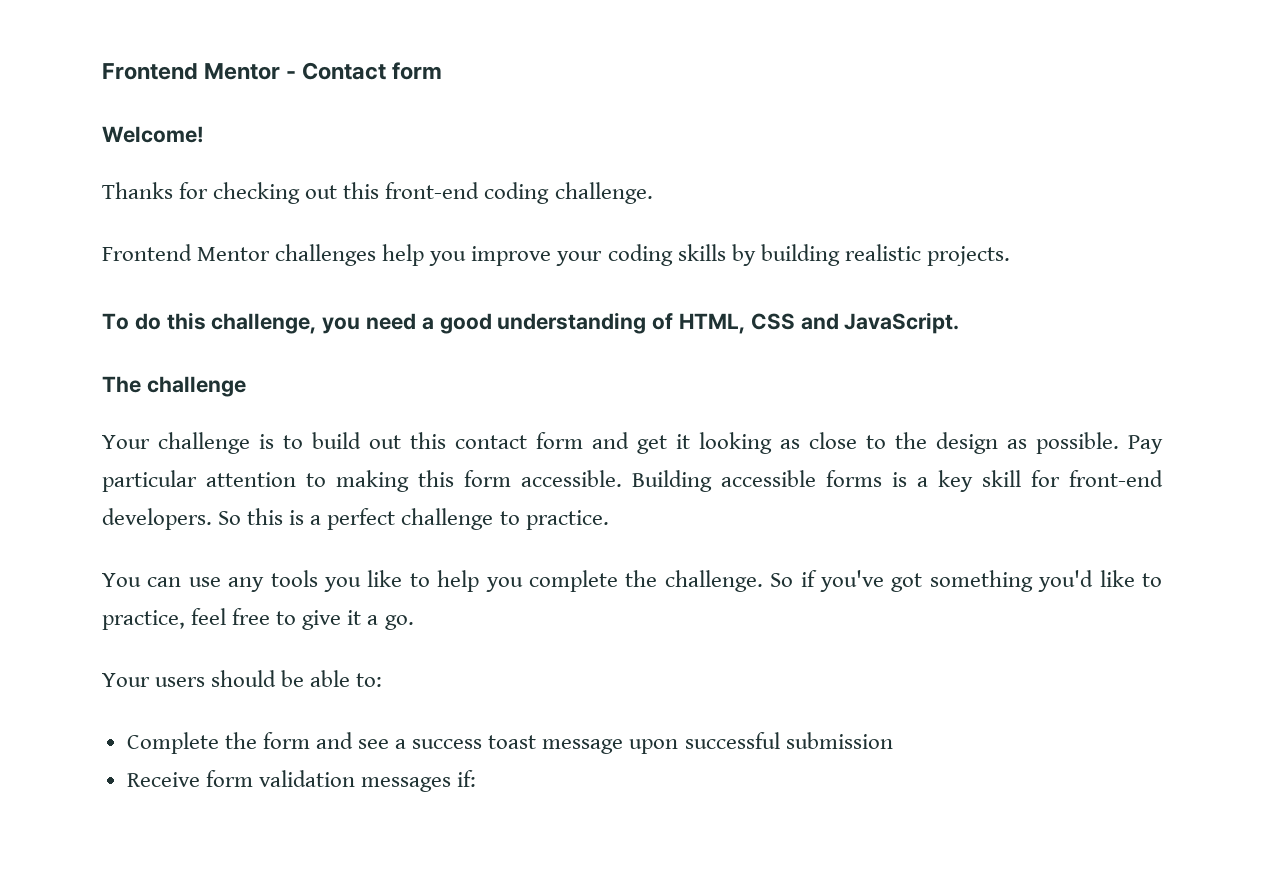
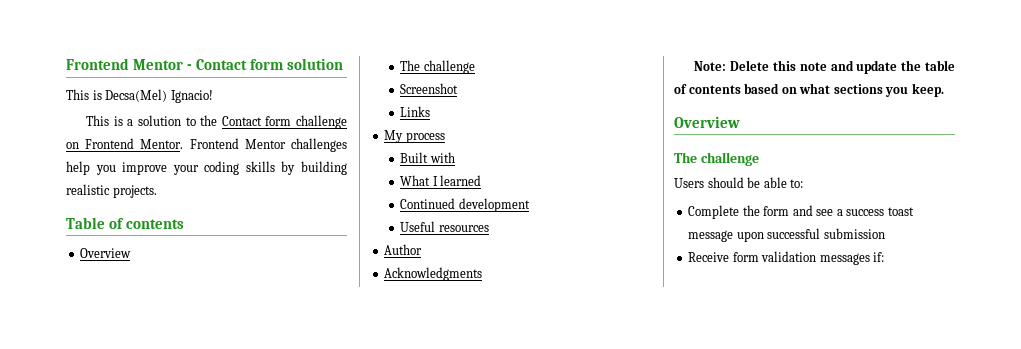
- Frontend Mentor - Contact form
- Welcome!
- Thanks for checking out this front-end coding challenge.
- Frontend Mentor challenges help you improve your coding skills by building realistic projects.
+ Frontend Mentor - Contact form solution
+ This is Decsa(Mel) Ignacio!
+ This is a solution to the Contact form challenge on Frontend Mentor. Frontend Mentor challenges help you improve your coding skills by building realistic projects.
- To do this challenge, you need a good understanding of HTML, CSS and JavaScript.
+ Table of contents
+ Overview
  The challenge
- Your challenge is to build out this contact form and get it looking as close to the design as possible. Pay particular attention to making this form accessible. Building accessible forms is a key skill for front-end developers. So this is a perfect challenge to practice.
- You can use any tools you like to help you complete the challenge. So if you've got something you'd like to practice, feel free to give it a go.
- Your users should be able to:
+ Screenshot
+ Links
+ My process
+ Built with
+ What I learned
+ Continued development
+ Useful resources
+ Author
+ Acknowledgments
+ Note: Delete this note and update the table of contents based on what sections you keep.
+ Overview
+ The challenge
+ Users should be able to:

